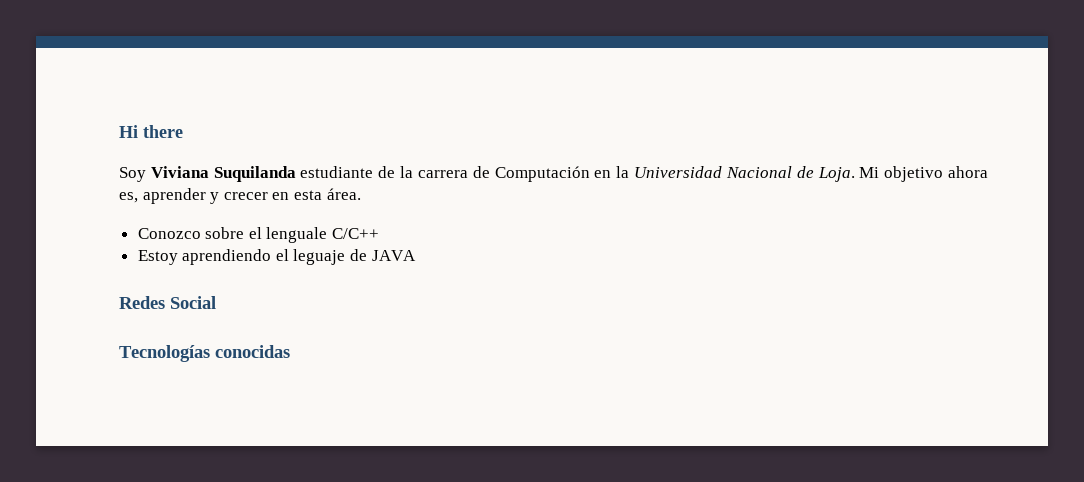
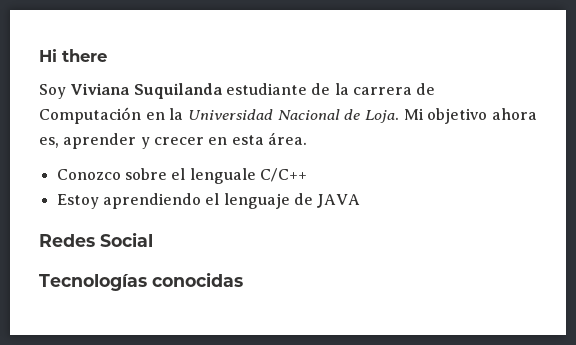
- Estoy aprendiendo el leguaje de JAVA
+ Estoy aprendiendo el lenguaje de JAVA

